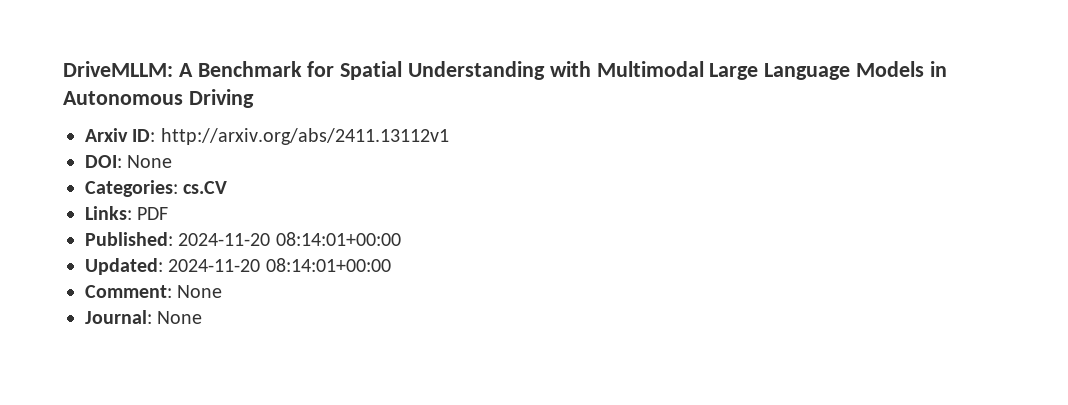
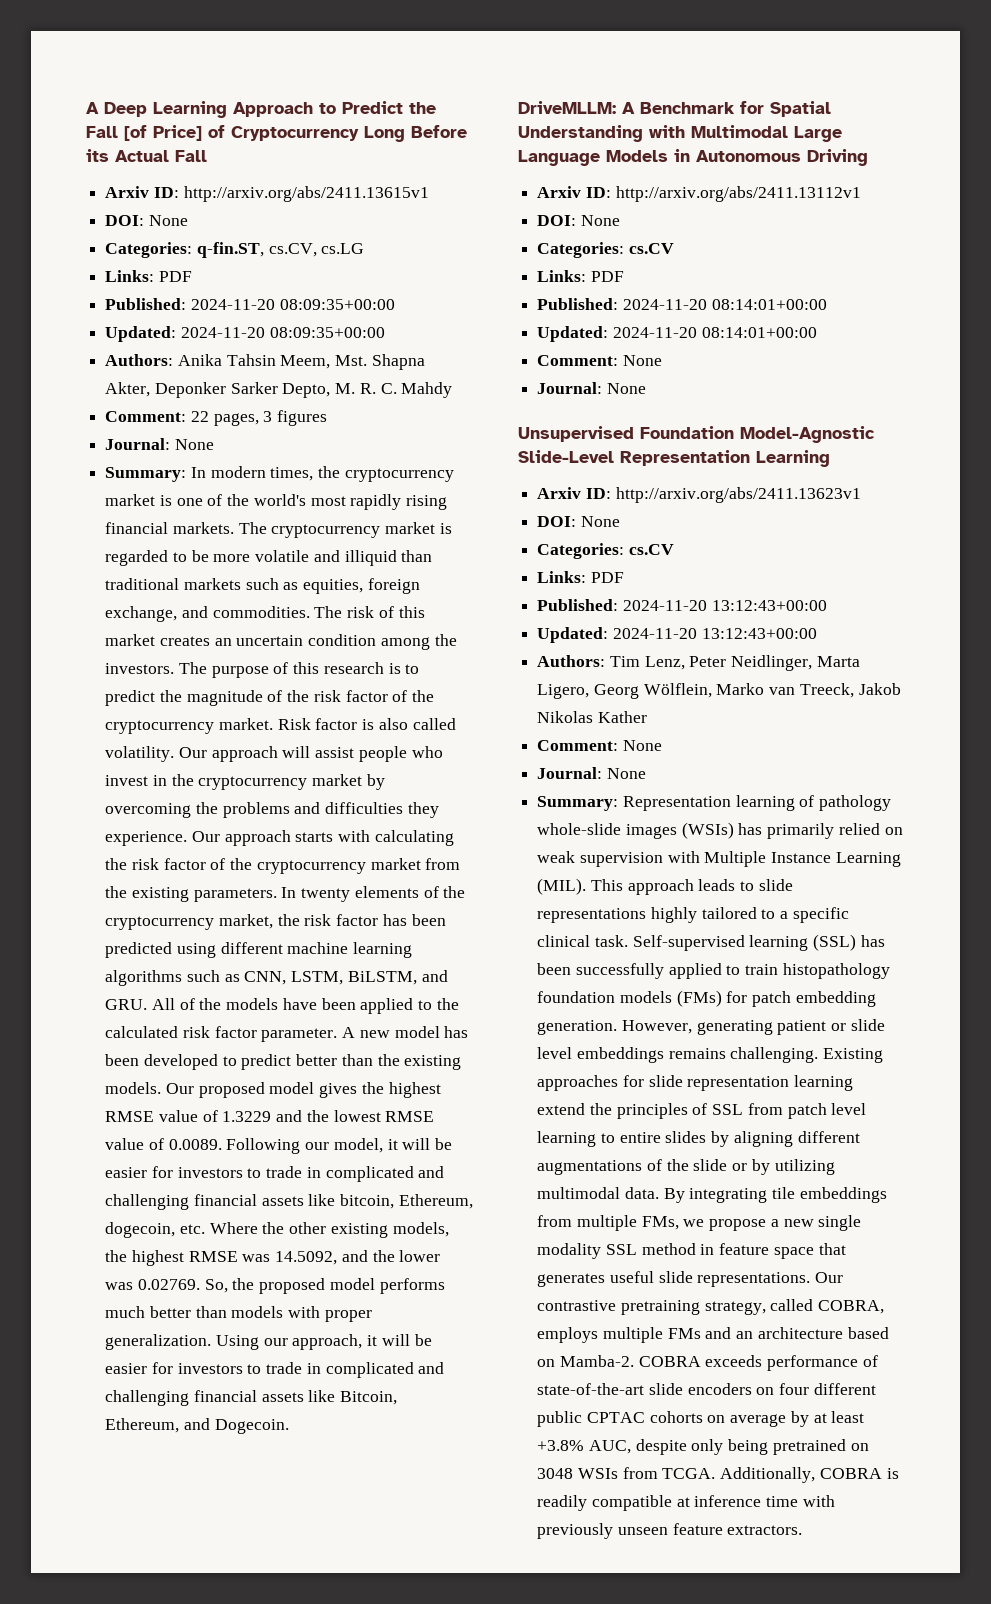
+ A Deep Learning Approach to Predict the Fall [of Price] of Cryptocurrency Long Before its Actual Fall
+ Arxiv ID: http://arxiv.org/abs/2411.13615v1
+ DOI: None
+ Categories: q-fin.ST, cs.CV, cs.LG
+ Links: PDF
+ Published: 2024-11-20 08:09:35+00:00
+ Updated: 2024-11-20 08:09:35+00:00
+ Authors: Anika Tahsin Meem, Mst. Shapna Akter, Deponker Sarker Depto, M. R. C. Mahdy
+ Comment: 22 pages, 3 figures
+ Journal: None
+ Summary: In modern times, the cryptocurrency market is one of the world's most rapidly rising financial markets. The cryptocurrency market is regarded to be more volatile and illiquid than traditional markets such as equities, foreign exchange, and commodities. The risk of this market creates an uncertain condition among the investors. The purpose of this research is to predict the magnitude of the risk factor of the cryptocurrency market. Risk factor is also called volatility. Our approach will assist people who invest in the cryptocurrency market by overcoming the problems and difficulties they experience. Our approach starts with calculating the risk factor of the cryptocurrency market from the existing parameters. In twenty elements of the cryptocurrency market, the risk factor has been predicted using different machine learning algorithms such as CNN, LSTM, BiLSTM, and GRU. All of the models have been applied to the calculated risk factor parameter. A new model has been developed to predict better than the existing models. Our proposed model gives the highest RMSE value of 1.3229 and the lowest RMSE value of 0.0089. Following our model, it will be easier for investors to trade in complicated and challenging financial assets like bitcoin, Ethereum, dogecoin, etc. Where the other existing models, the highest RMSE was 14.5092, and the lower was 0.02769. So, the proposed model performs much better than models with proper generalization. Using our approach, it will be easier for investors to trade in complicated and challenging financial assets like Bitcoin, Ethereum, and Dogecoin.
+ Unsupervised Foundation Model-Agnostic Slide-Level Representation Learning
+ Arxiv ID: http://arxiv.org/abs/2411.13623v1
+ DOI: None
+ Categories: cs.CV
+ Links: PDF
+ Published: 2024-11-20 13:12:43+00:00
+ Updated: 2024-11-20 13:12:43+00:00
+ Authors: Tim Lenz, Peter Neidlinger, Marta Ligero, Georg Wölflein, Marko van Treeck, Jakob Nikolas Kather
+ Comment: None
+ Journal: None
+ Summary: Representation learning of pathology whole-slide images (WSIs) has primarily relied on weak supervision with Multiple Instance Learning (MIL). This approach leads to slide representations highly tailored to a specific clinical task. Self-supervised learning (SSL) has been successfully applied to train histopathology foundation models (FMs) for patch embedding generation. However, generating patient or slide level embeddings remains challenging. Existing approaches for slide representation learning extend the principles of SSL from patch level learning to entire slides by aligning different augmentations of the slide or by utilizing multimodal data. By integrating tile embeddings from multiple FMs, we propose a new single modality SSL method in feature space that generates useful slide representations. Our contrastive pretraining strategy, called COBRA, employs multiple FMs and an architecture based on Mamba-2. COBRA exceeds performance of state-of-the-art slide encoders on four different public CPTAC cohorts on average by at least +3.8% AUC, despite only being pretrained on 3048 WSIs from TCGA. Additionally, COBRA is readily compatible at inference time with previously unseen feature extractors.

